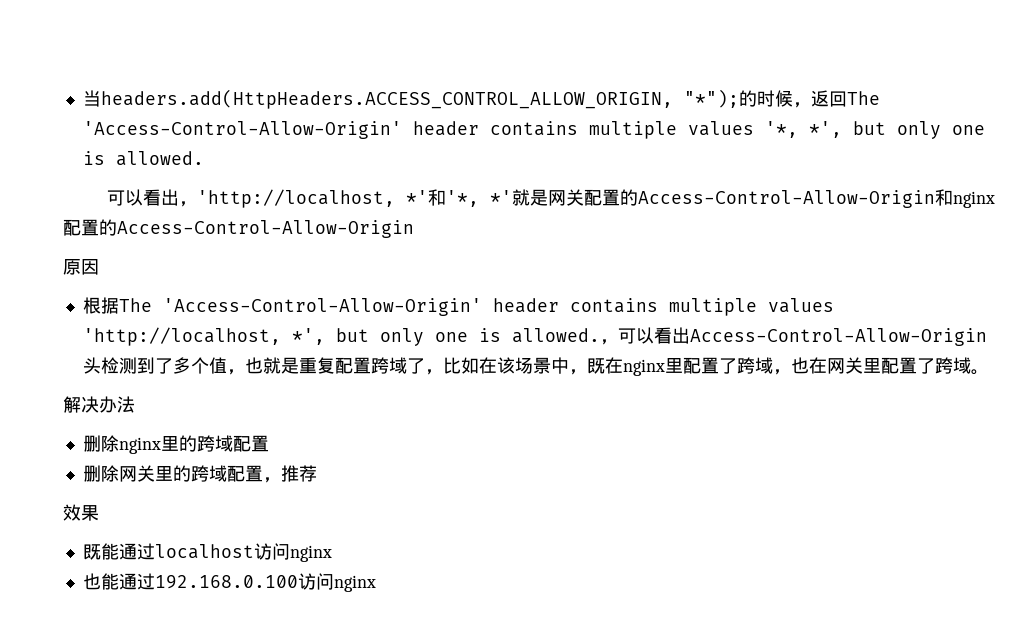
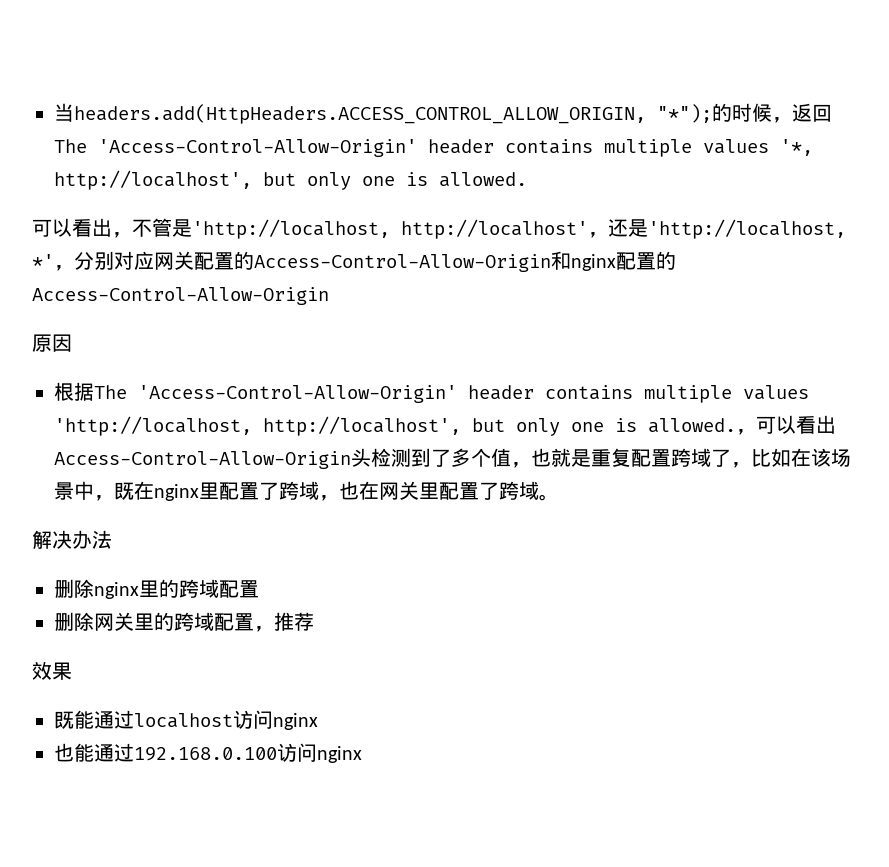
- 当headers.add(HttpHeaders.ACCESS_CONTROL_ALLOW_ORIGIN, "*");的时候，返回The 'Access-Control-Allow-Origin' header contains multiple values '*, *', but only one is allowed.
+ 当headers.add(HttpHeaders.ACCESS_CONTROL_ALLOW_ORIGIN, "*");的时候，返回The 'Access-Control-Allow-Origin' header contains multiple values '*, http://localhost', but only one is allowed.
- 可以看出，'http://localhost, *'和'*, *'就是网关配置的Access-Control-Allow-Origin和nginx配置的Access-Control-Allow-Origin
+ 可以看出，不管是'http://localhost, http://localhost'，还是'http://localhost, *'，分别对应网关配置的Access-Control-Allow-Origin和nginx配置的Access-Control-Allow-Origin
- 根据The 'Access-Control-Allow-Origin' header contains multiple values 'http://localhost, *', but only one is allowed.
+ 根据The 'Access-Control-Allow-Origin' header contains multiple values 'http://localhost, http://localhost', but only one is allowed.

